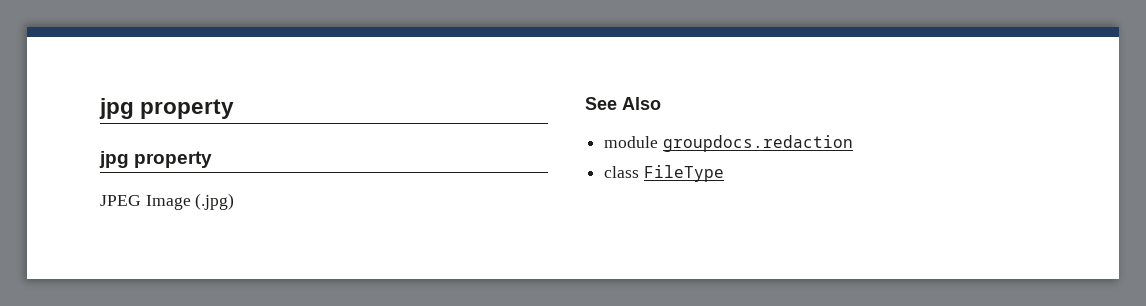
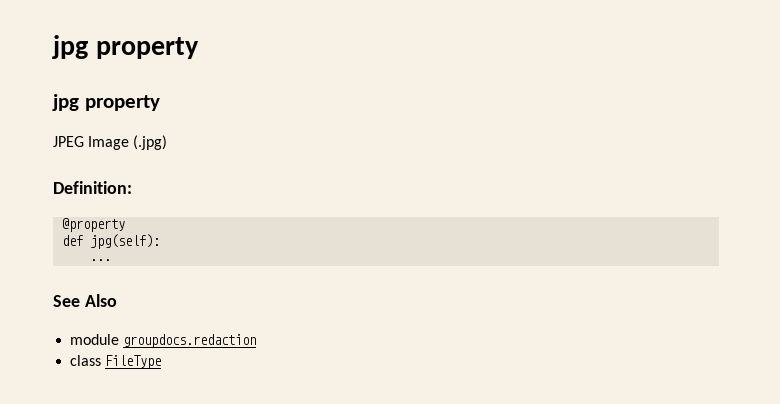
+ Definition:
+ @property
+ def jpg(self):
+ ...

